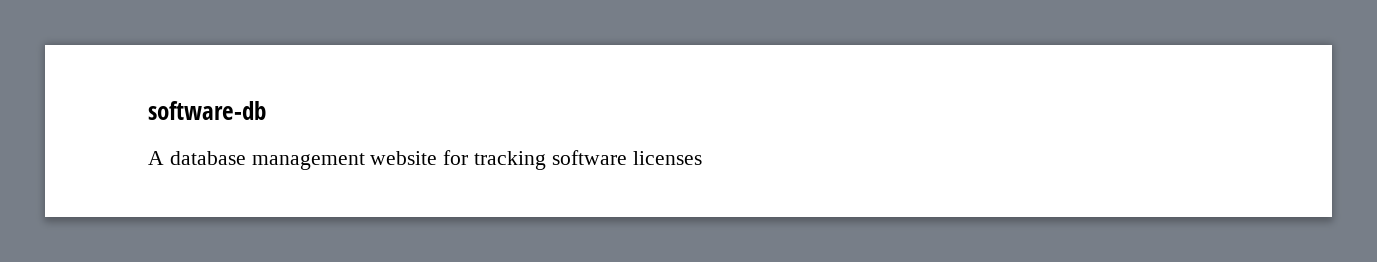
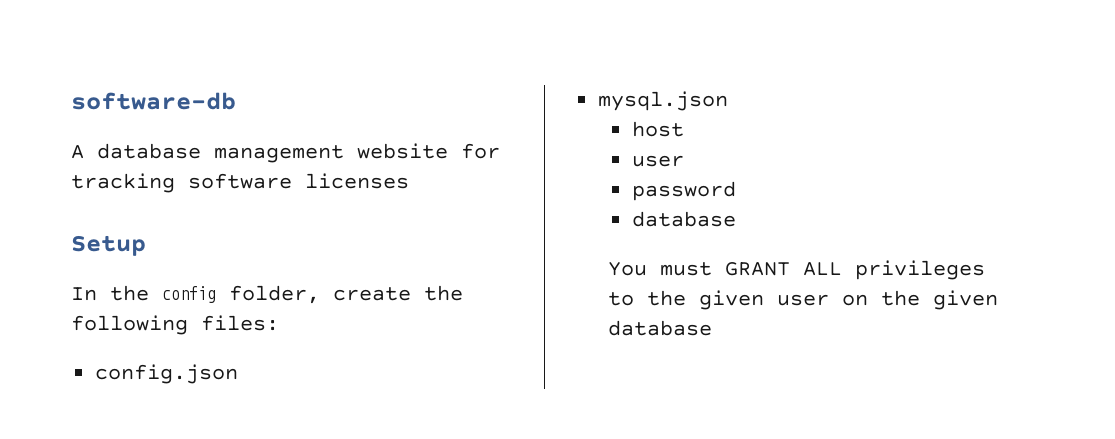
+ Setup
+ In the config folder, create the following files:
+ config.json
+ mysql.json
+ host
+ user
+ password
+ database
+ You must GRANT ALL privileges to the given user on the given database

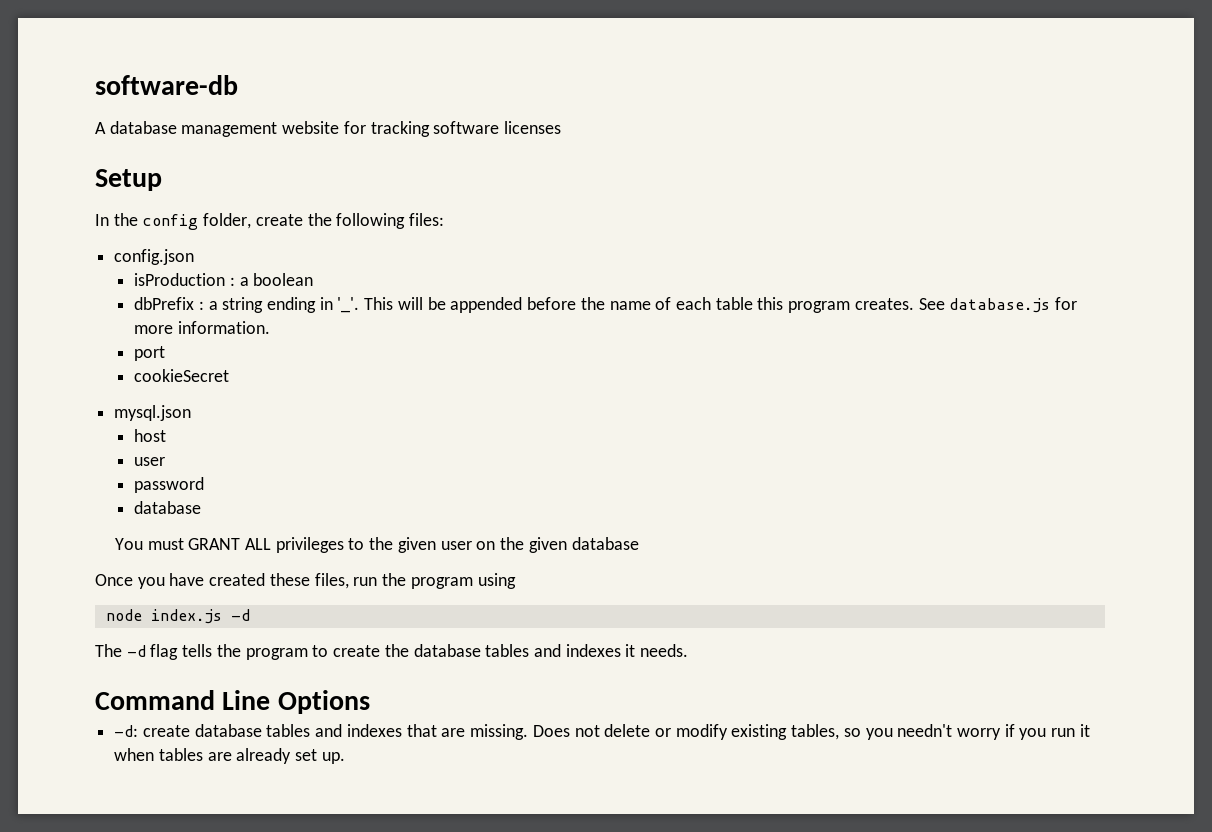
+ isProduction : a boolean
+ dbPrefix : a string ending in '_'. This will be appended before the name of each table this program creates. See database.js for more information.
+ port
+ cookieSecret
+ Once you have created these files, run the program using
+ node index.js -d
+ The -d flag tells the program to create the database tables and indexes it needs.
+ Command Line Options
+ -d: create database tables and indexes that are missing. Does not delete or modify existing tables, so you needn't worry if you run it when tables are already set up.

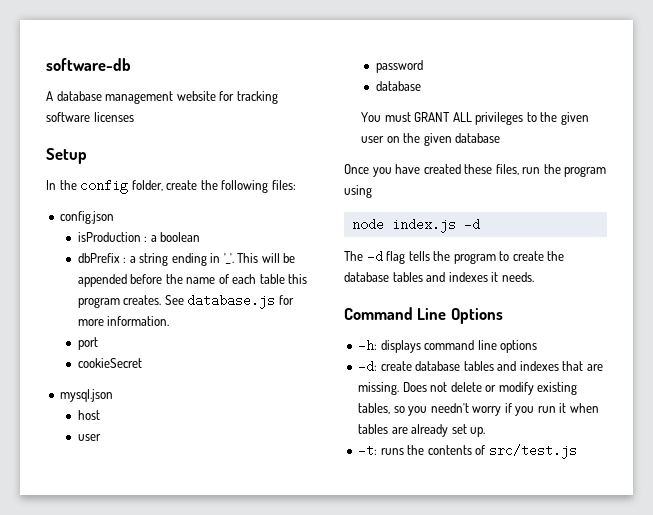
+ -h: displays command line options
+ -t: runs the contents of src/test.js

